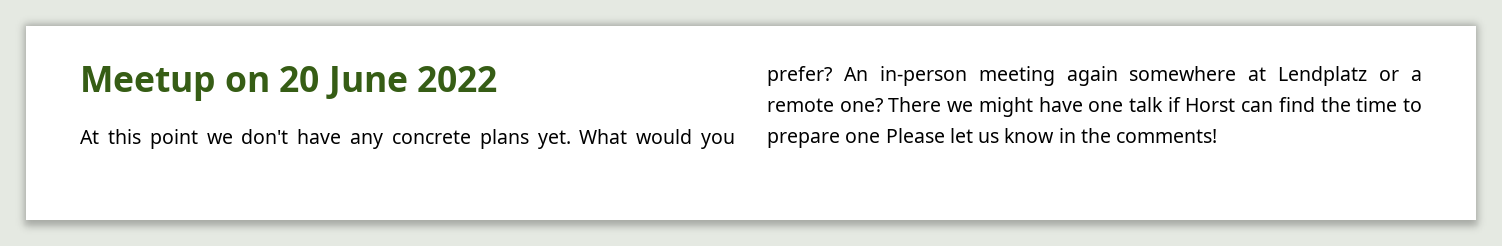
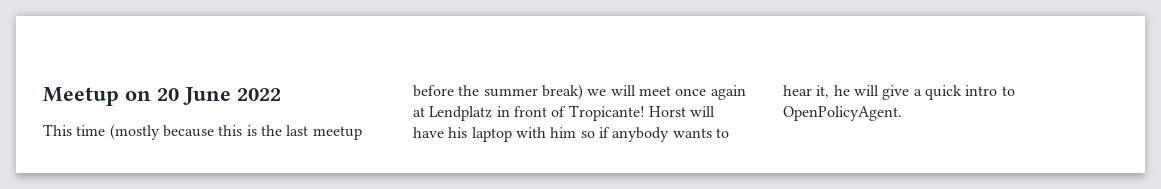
- At this point we don't have any concrete plans yet. What would you prefer? An in-person meeting again somewhere at Lendplatz or a remote one? There we might have one talk if Horst can find the time to prepare one Please let us know in the comments!
+ This time (mostly because this is the last meetup before the summer break) we will meet once again at Lendplatz in front of Tropicante! Horst will have his laptop with him so if anybody wants to hear it, he will give a quick intro to OpenPolicyAgent.

